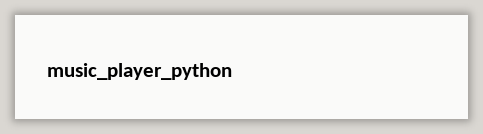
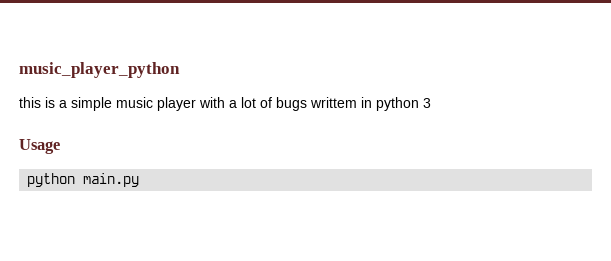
+ this is a simple music player with a lot of bugs writtem in python 3
+ Usage
+ python main.py

